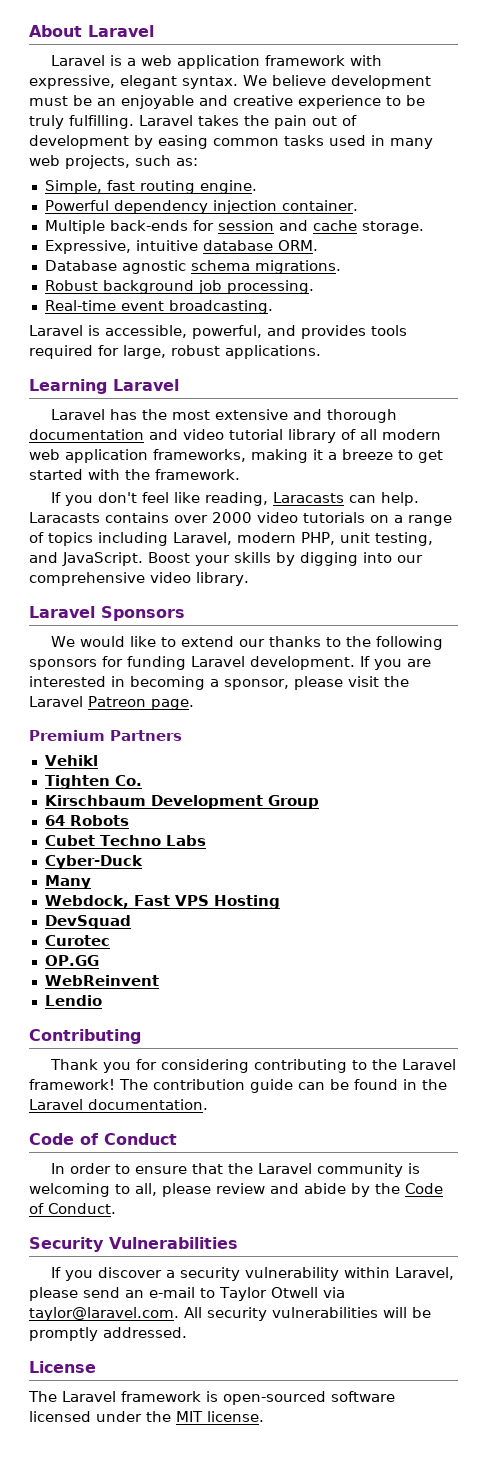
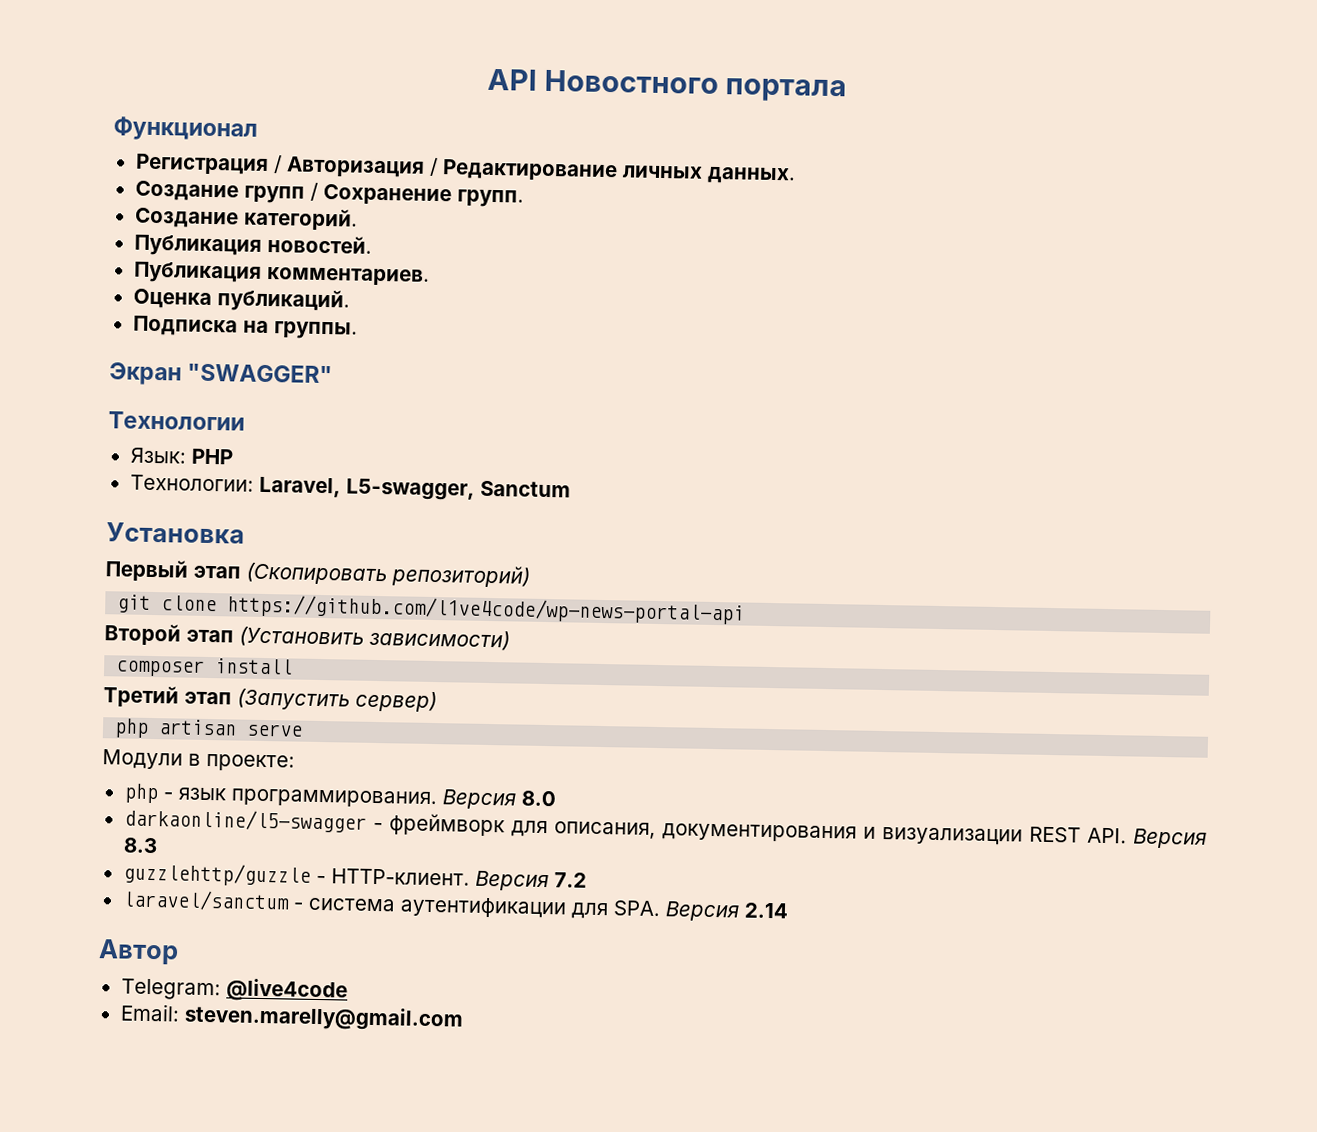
- About Laravel
- Laravel is a web application framework with expressive, elegant syntax. We believe development must be an enjoyable and creative experience to be truly fulfilling. Laravel takes the pain out of development by easing common tasks used in many web projects, such as:
- Simple, fast routing engine.
- Powerful dependency injection container.
- Multiple back-ends for session and cache storage.
- Expressive, intuitive database ORM.
- Database agnostic schema migrations.
- Robust background job processing.
- Real-time event broadcasting.
- Laravel is accessible, powerful, and provides tools required for large, robust applications.
- Learning Laravel
- Laravel has the most extensive and thorough documentation and video tutorial library of all modern web application frameworks, making it a breeze to get started with the framework.
- If you don't feel like reading, Laracasts can help. Laracasts contains over 2000 video tutorials on a range of topics including Laravel, modern PHP, unit testing, and JavaScript. Boost your skills by digging into our comprehensive video library.
- Laravel Sponsors
- We would like to extend our thanks to the following sponsors for funding Laravel development. If you are interested in becoming a sponsor, please visit the Laravel Patreon page.
- Premium Partners
- Vehikl
- Tighten Co.
- Kirschbaum Development Group
- 64 Robots
- Cubet Techno Labs
- Cyber-Duck
- Many
- Webdock, Fast VPS Hosting
- DevSquad
- Curotec
- OP.GG
- WebReinvent
- Lendio
- Contributing
- Thank you for considering contributing to the Laravel framework! The contribution guide can be found in the Laravel documentation.
- Code of Conduct
- In order to ensure that the Laravel community is welcoming to all, please review and abide by the Code of Conduct.
- Security Vulnerabilities
- If you discover a security vulnerability within Laravel, please send an e-mail to Taylor Otwell via taylor@laravel.com. All security vulnerabilities will be promptly addressed.
- License
- The Laravel framework is open-sourced software licensed under the MIT license.
+ API Новостного портала
+ Функционал
+ Регистрация / Авторизация / Редактирование личных данных.
+ Создание групп / Сохранение групп.
+ Создание категорий.
+ Публикация новостей.
+ Публикация комментариев.
+ Оценка публикаций.
+ Подписка на группы.
+ Экран "SWAGGER"
+ Технологии
+ Язык: PHP
+ Технологии: Laravel, L5-swagger, Sanctum
+ Установка
+ Первый этап (Скопировать репозиторий)
+ git clone https://github.com/l1ve4code/wp-news-portal-api
+ Второй этап (Установить зависимости)
+ composer install
+ Третий этап (Запустить сервер)
+ php artisan serve
+ Модули в проекте:
+ php - язык программирования. Версия 8.0
+ darkaonline/l5-swagger - фреймворк для описания, документирования и визуализации REST API. Версия 8.3
+ guzzlehttp/guzzle - HTTP-клиент. Версия 7.2
+ laravel/sanctum - система аутентификации для SPA. Версия 2.14
+ Автор
+ Telegram: @live4code
+ Email: steven.marelly@gmail.com

